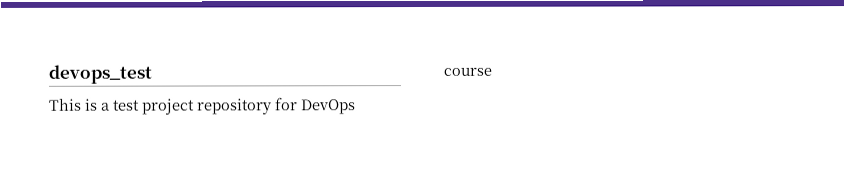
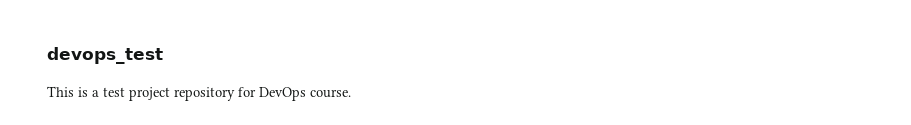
- This is a test project repository for DevOps course
+ This is a test project repository for DevOps course.

